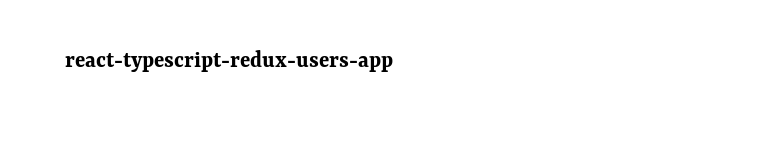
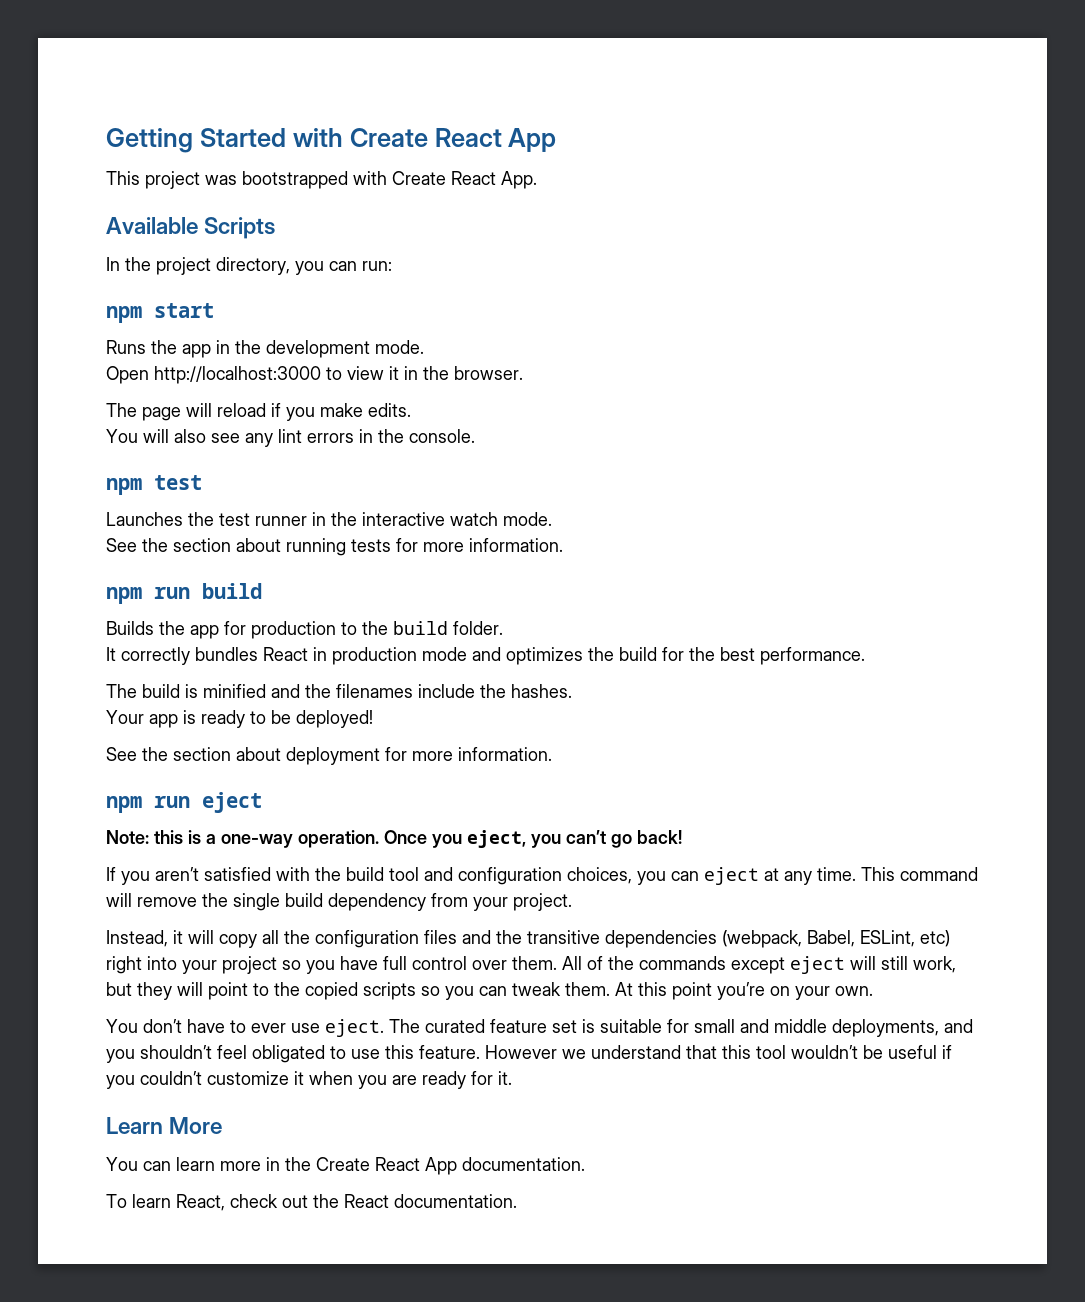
- react-typescript-redux-users-app
+ Getting Started with Create React App
+ This project was bootstrapped with Create React App.
+ Available Scripts
+ In the project directory, you can run:
+ npm start
+ Runs the app in the development mode.
+ Open http://localhost:3000 to view it in the browser.
+ The page will reload if you make edits.
+ You will also see any lint errors in the console.
+ npm test
+ Launches the test runner in the interactive watch mode.
+ See the section about running tests for more information.
+ npm run build
+ Builds the app for production to the build folder.
+ It correctly bundles React in production mode and optimizes the build for the best performance.
+ The build is minified and the filenames include the hashes.
+ Your app is ready to be deployed!
+ See the section about deployment for more information.
+ npm run eject
+ Note: this is a one-way operation. Once you eject, you can’t go back!
+ If you aren’t satisfied with the build tool and configuration choices, you can eject at any time. This command will remove the single build dependency from your project.
+ Instead, it will copy all the configuration files and the transitive dependencies (webpack, Babel, ESLint, etc) right into your project so you have full control over them. All of the commands except eject will still work, but they will point to the copied scripts so you can tweak them. At this point you’re on your own.
+ You don’t have to ever use eject. The curated feature set is suitable for small and middle deployments, and you shouldn’t feel obligated to use this feature. However we understand that this tool wouldn’t be useful if you couldn’t customize it when you are ready for it.
+ Learn More
+ You can learn more in the Create React App documentation.
+ To learn React, check out the React documentation.

